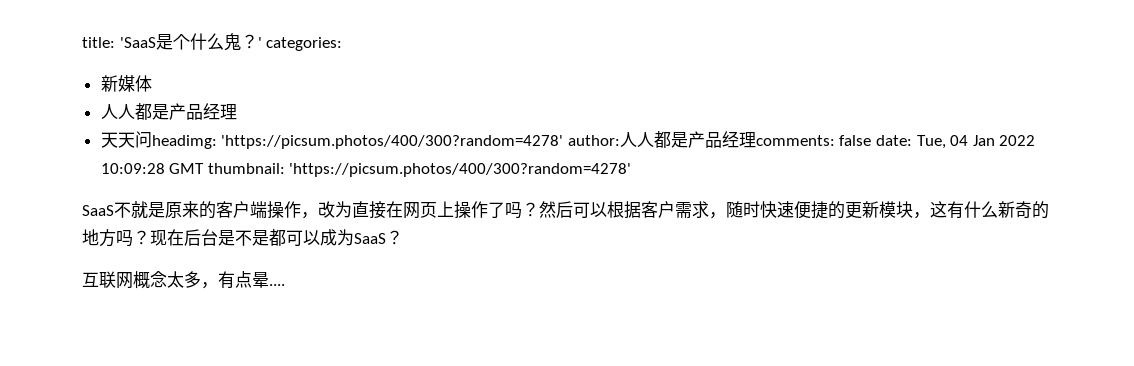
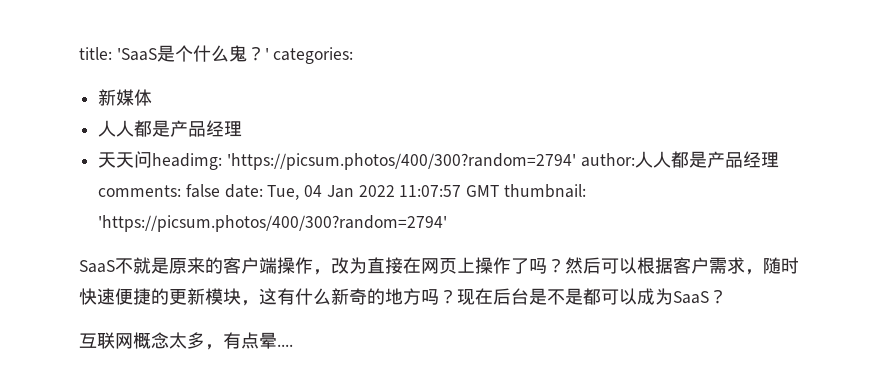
- 天天问headimg: 'https://picsum.photos/400/300?random=4278' author:人人都是产品经理comments: false date: Tue, 04 Jan 2022 10:09:28 GMT thumbnail: 'https://picsum.photos/400/300?random=4278'
+ 天天问headimg: 'https://picsum.photos/400/300?random=2794' author:人人都是产品经理comments: false date: Tue, 04 Jan 2022 11:07:57 GMT thumbnail: 'https://picsum.photos/400/300?random=2794'

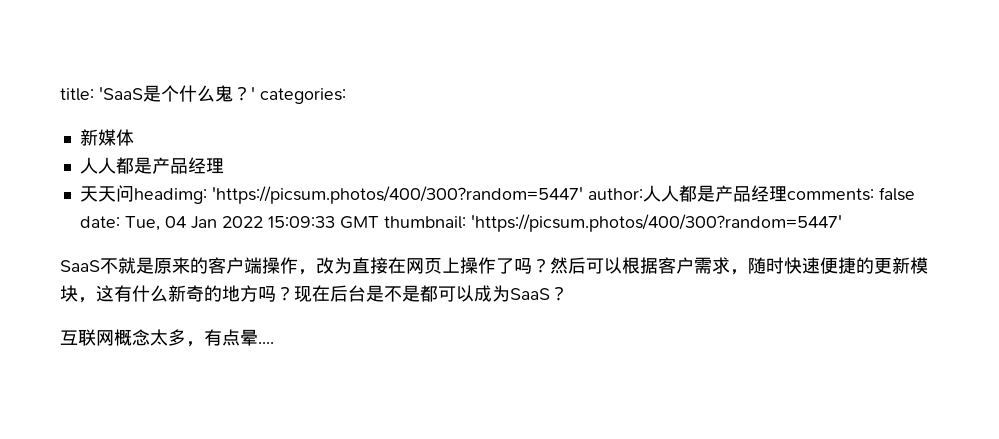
- 天天问headimg: 'https://picsum.photos/400/300?random=2794' author:人人都是产品经理comments: false date: Tue, 04 Jan 2022 11:07:57 GMT thumbnail: 'https://picsum.photos/400/300?random=2794'
+ 天天问headimg: 'https://picsum.photos/400/300?random=5447' author:人人都是产品经理comments: false date: Tue, 04 Jan 2022 15:09:33 GMT thumbnail: 'https://picsum.photos/400/300?random=5447'

